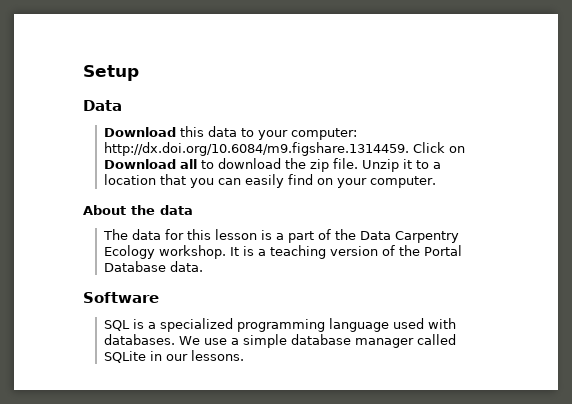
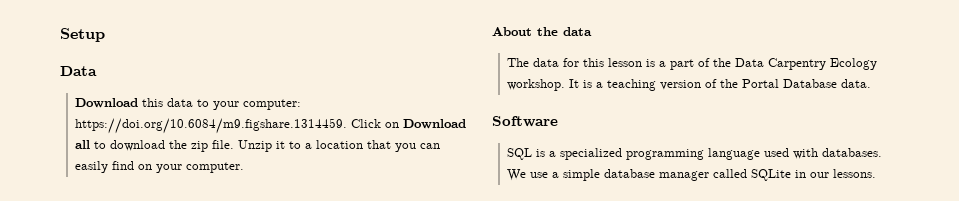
- Download this data to your computer: http://dx.doi.org/10.6084/m9.figshare.1314459. Click on Download all to download the zip file.
+ Download this data to your computer: https://doi.org/10.6084/m9.figshare.1314459. Click on Download all to download the zip file.

